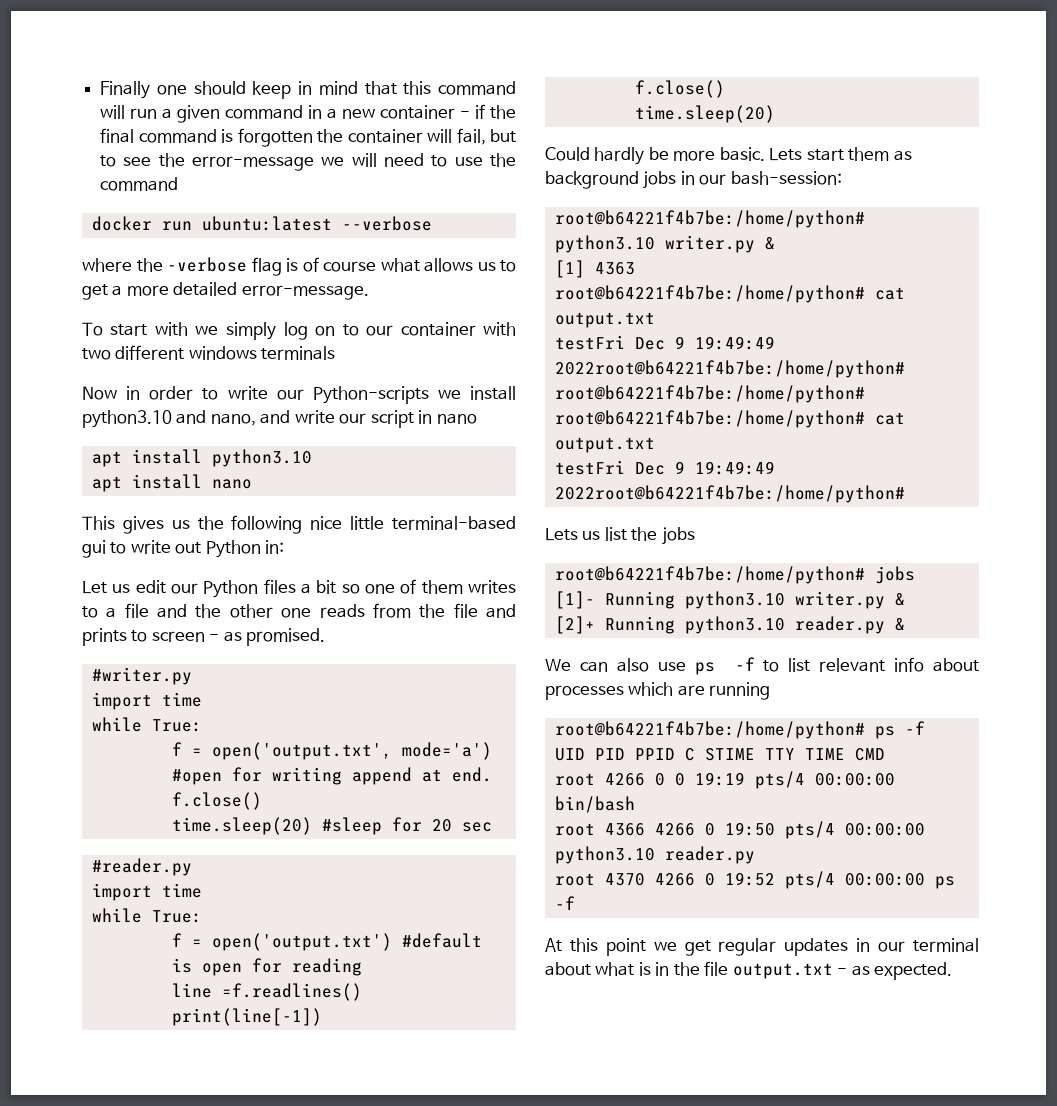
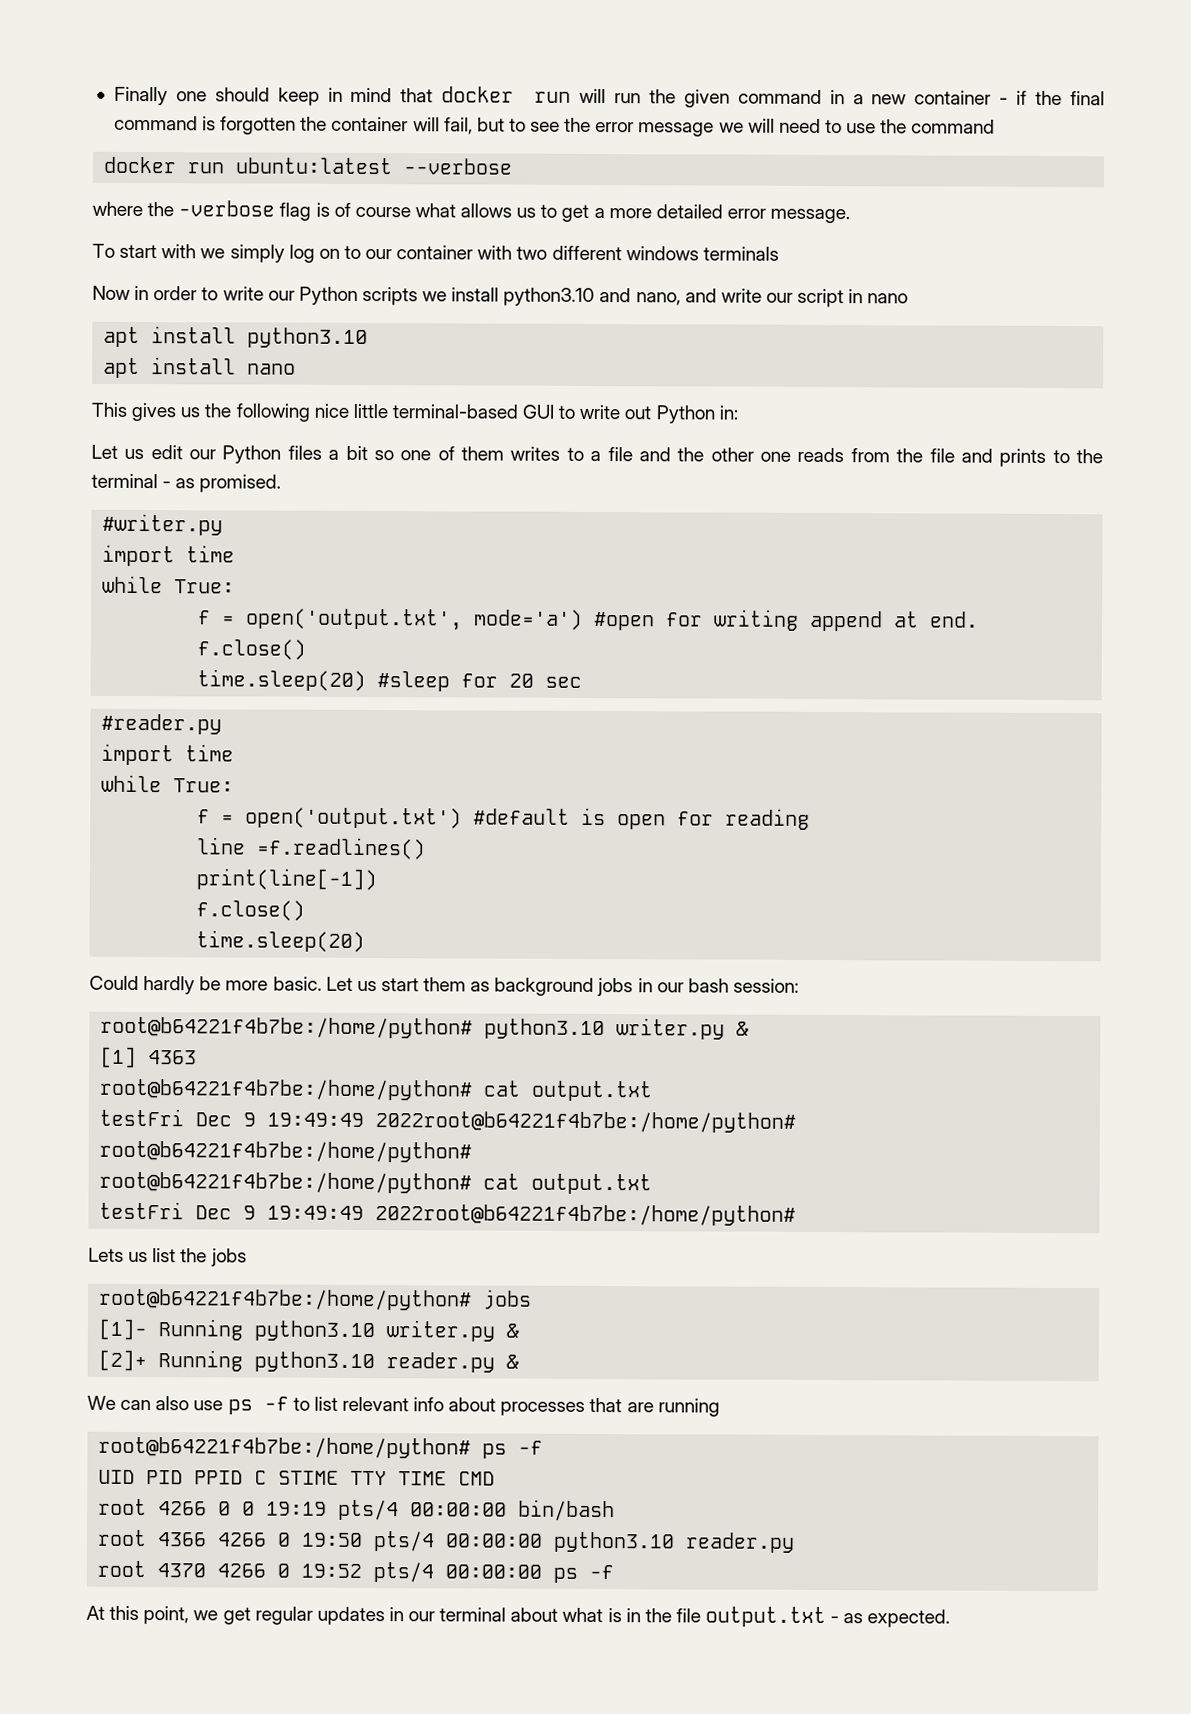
- Finally one should keep in mind that this command will run a given command in a new container - if the final command is forgotten the container will fail, but to see the error-message we will need to use the command
+ Finally one should keep in mind that docker run will run the given command in a new container - if the final command is forgotten the container will fail, but to see the error message we will need to use the command
- where the -verbose flag is of course what allows us to get a more detailed error-message.
+ where the -verbose flag is of course what allows us to get a more detailed error message.
- Now in order to write our Python-scripts we install python3.10 and nano, and write our script in nano
+ Now in order to write our Python scripts we install python3.10 and nano, and write our script in nano
- This gives us the following nice little terminal-based gui to write out Python in:
+ This gives us the following nice little terminal-based GUI to write out Python in:
- Let us edit our Python files a bit so one of them writes to a file and the other one reads from the file and prints to screen - as promised.
+ Let us edit our Python files a bit so one of them writes to a file and the other one reads from the file and prints to the terminal - as promised.
- Lets start them as background jobs in our bash-session:
+ Let us start them as background jobs in our bash session:
- We can also use ps -f to list relevant info about processes which are running
+ We can also use ps -f to list relevant info about processes that are running
- At this point we get regular updates in our terminal about what is in the file output.txt - as expected.
+ At this point, we get regular updates in our terminal about what is in the file output.txt - as expected.

